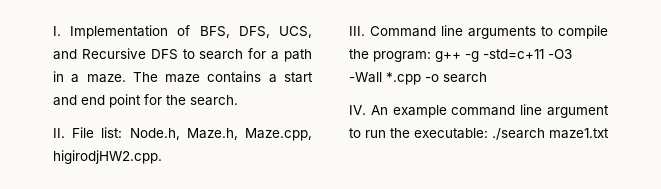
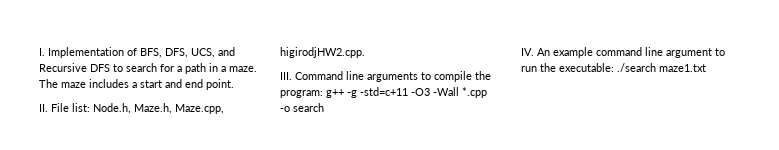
- The maze contains a start and end point for the search.
+ The maze includes a start and end point.

